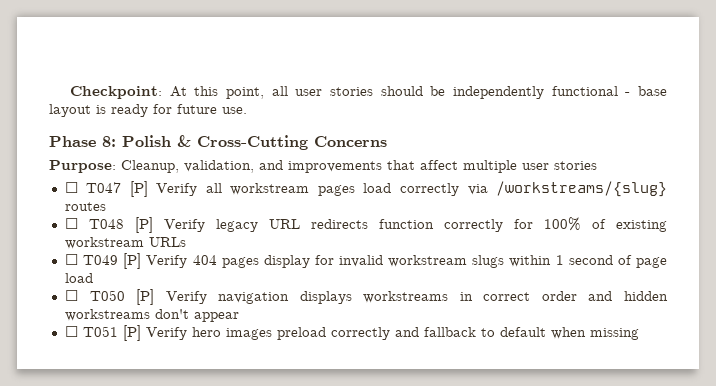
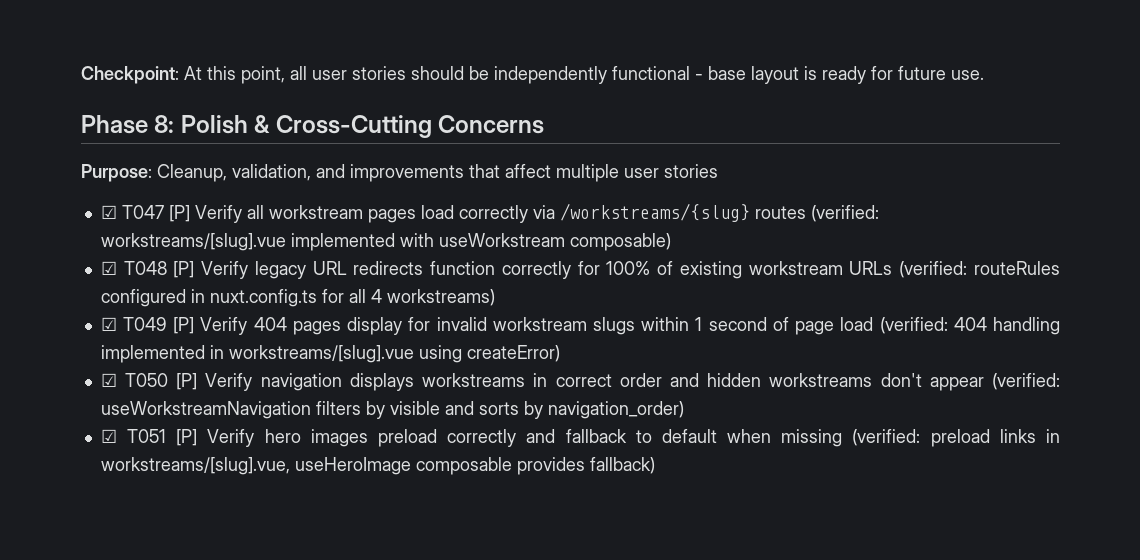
- ☐ T047 [P] Verify all workstream pages load correctly via /workstreams/{slug} routes
- ☐ T048 [P] Verify legacy URL redirects function correctly for 100% of existing workstream URLs
- ☐ T049 [P] Verify 404 pages display for invalid workstream slugs within 1 second of page load
- ☐ T050 [P] Verify navigation displays workstreams in correct order and hidden workstreams don't appear
- ☐ T051 [P] Verify hero images preload correctly and fallback to default when missing
+ ☑ T047 [P] Verify all workstream pages load correctly via /workstreams/{slug} routes (verified: workstreams/[slug].vue implemented with useWorkstream composable)
+ ☑ T048 [P] Verify legacy URL redirects function correctly for 100% of existing workstream URLs (verified: routeRules configured in nuxt.config.ts for all 4 workstreams)
+ ☑ T049 [P] Verify 404 pages display for invalid workstream slugs within 1 second of page load (verified: 404 handling implemented in workstreams/[slug].vue using createError)
+ ☑ T050 [P] Verify navigation displays workstreams in correct order and hidden workstreams don't appear (verified: useWorkstreamNavigation filters by visible and sorts by navigation_order)
+ ☑ T051 [P] Verify hero images preload correctly and fallback to default when missing (verified: preload links in workstreams/[slug].vue, useHeroImage composable provides fallback)

